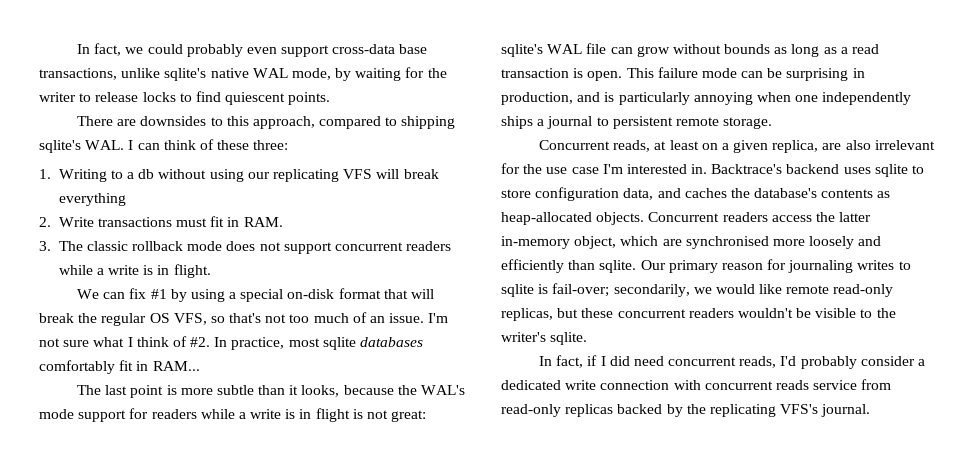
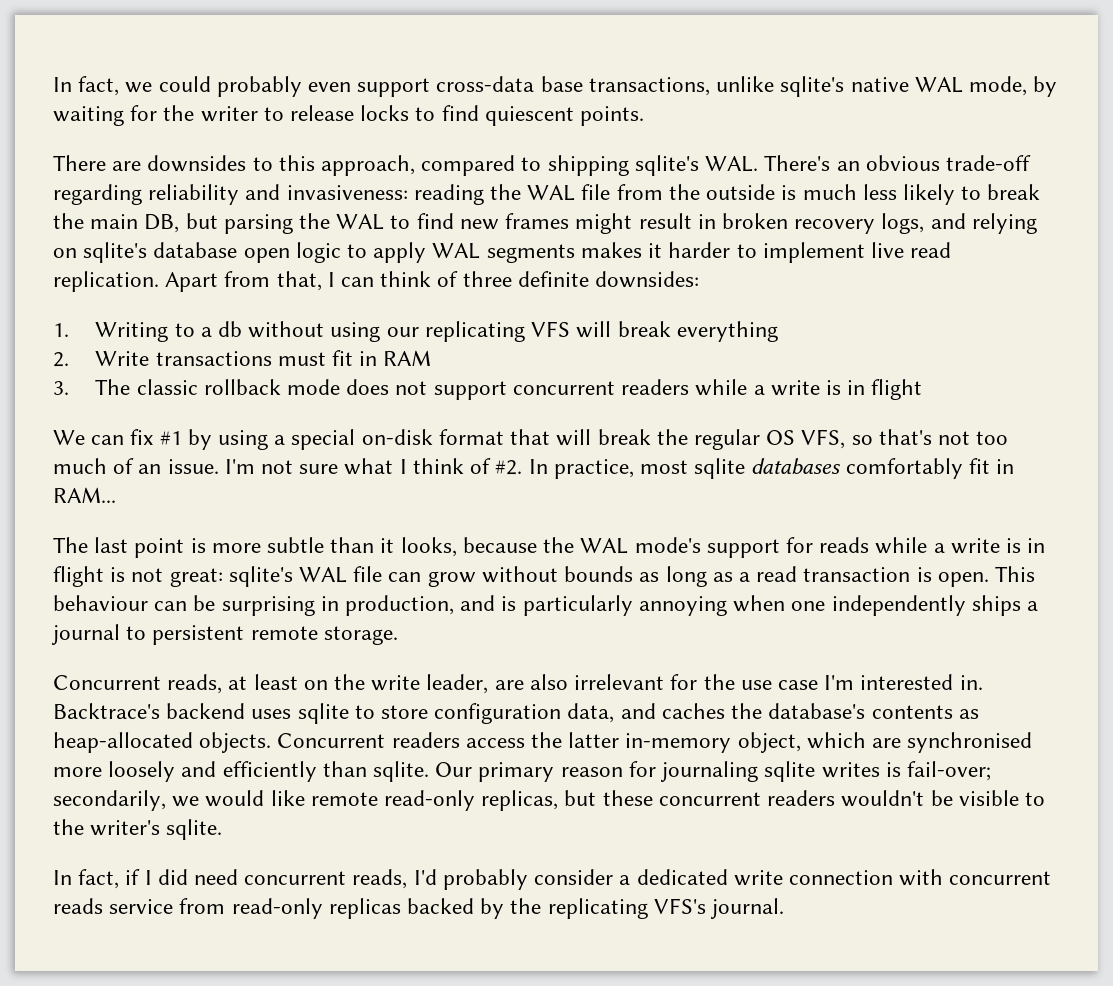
- There are downsides to this approach, compared to shipping sqlite's WAL. I can think of these three:
+ There are downsides to this approach, compared to shipping sqlite's WAL. There's an obvious trade-off regarding reliability and invasiveness: reading the WAL file from the outside is much less likely to break the main DB, but parsing the WAL to find new frames might result in broken recovery logs, and relying on sqlite's database open logic to apply WAL segments makes it harder to implement live read replication. Apart from that, I can think of three definite downsides:
- 2. Write transactions must fit in RAM.
+ 2. Write transactions must fit in RAM
- 3. The classic rollback mode does not support concurrent readers while a write is in flight.
+ 3. The classic rollback mode does not support concurrent readers while a write is in flight
- The last point is more subtle than it looks, because the WAL's mode support for readers while a write is in flight is not great: sqlite's WAL file can grow without bounds as long as a read transaction is open.
+ The last point is more subtle than it looks, because the WAL mode's support for reads while a write is in flight is not great: sqlite's WAL file can grow without bounds as long as a read transaction is open.
- This failure mode can be surprising in production, and is particularly annoying when one independently ships a journal to persistent remote storage.
+ This behaviour can be surprising in production, and is particularly annoying when one independently ships a journal to persistent remote storage.
- Concurrent reads, at least on a given replica, are also irrelevant for the use case I'm interested in.
+ Concurrent reads, at least on the write leader, are also irrelevant for the use case I'm interested in.
- Our primary reason for journaling writes to sqlite is fail-over; secondarily, we would like remote read-only replicas, but these concurrent readers wouldn't be visible to the writer's sqlite.
+ Our primary reason for journaling sqlite writes is fail-over; secondarily, we would like remote read-only replicas, but these concurrent readers wouldn't be visible to the writer's sqlite.

